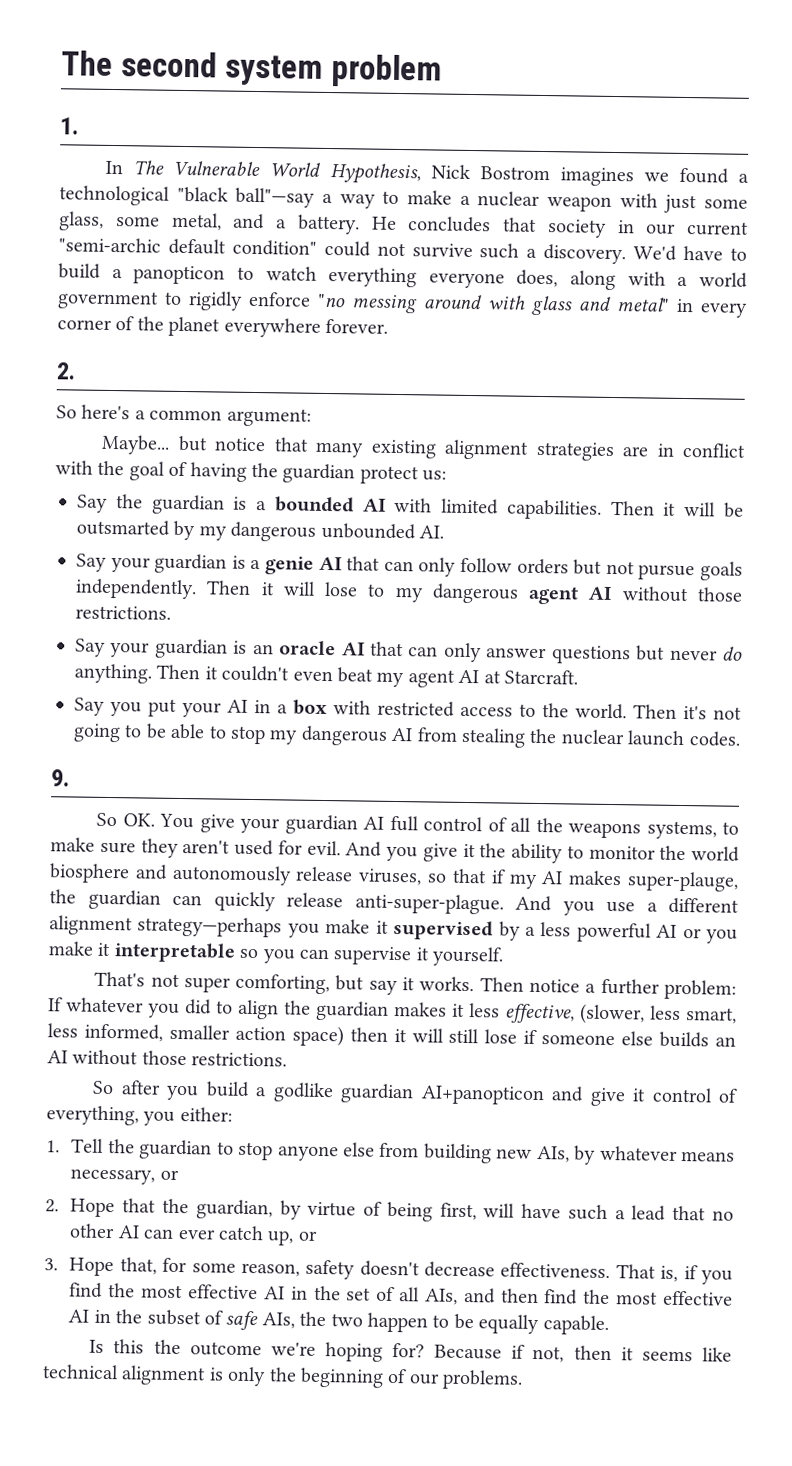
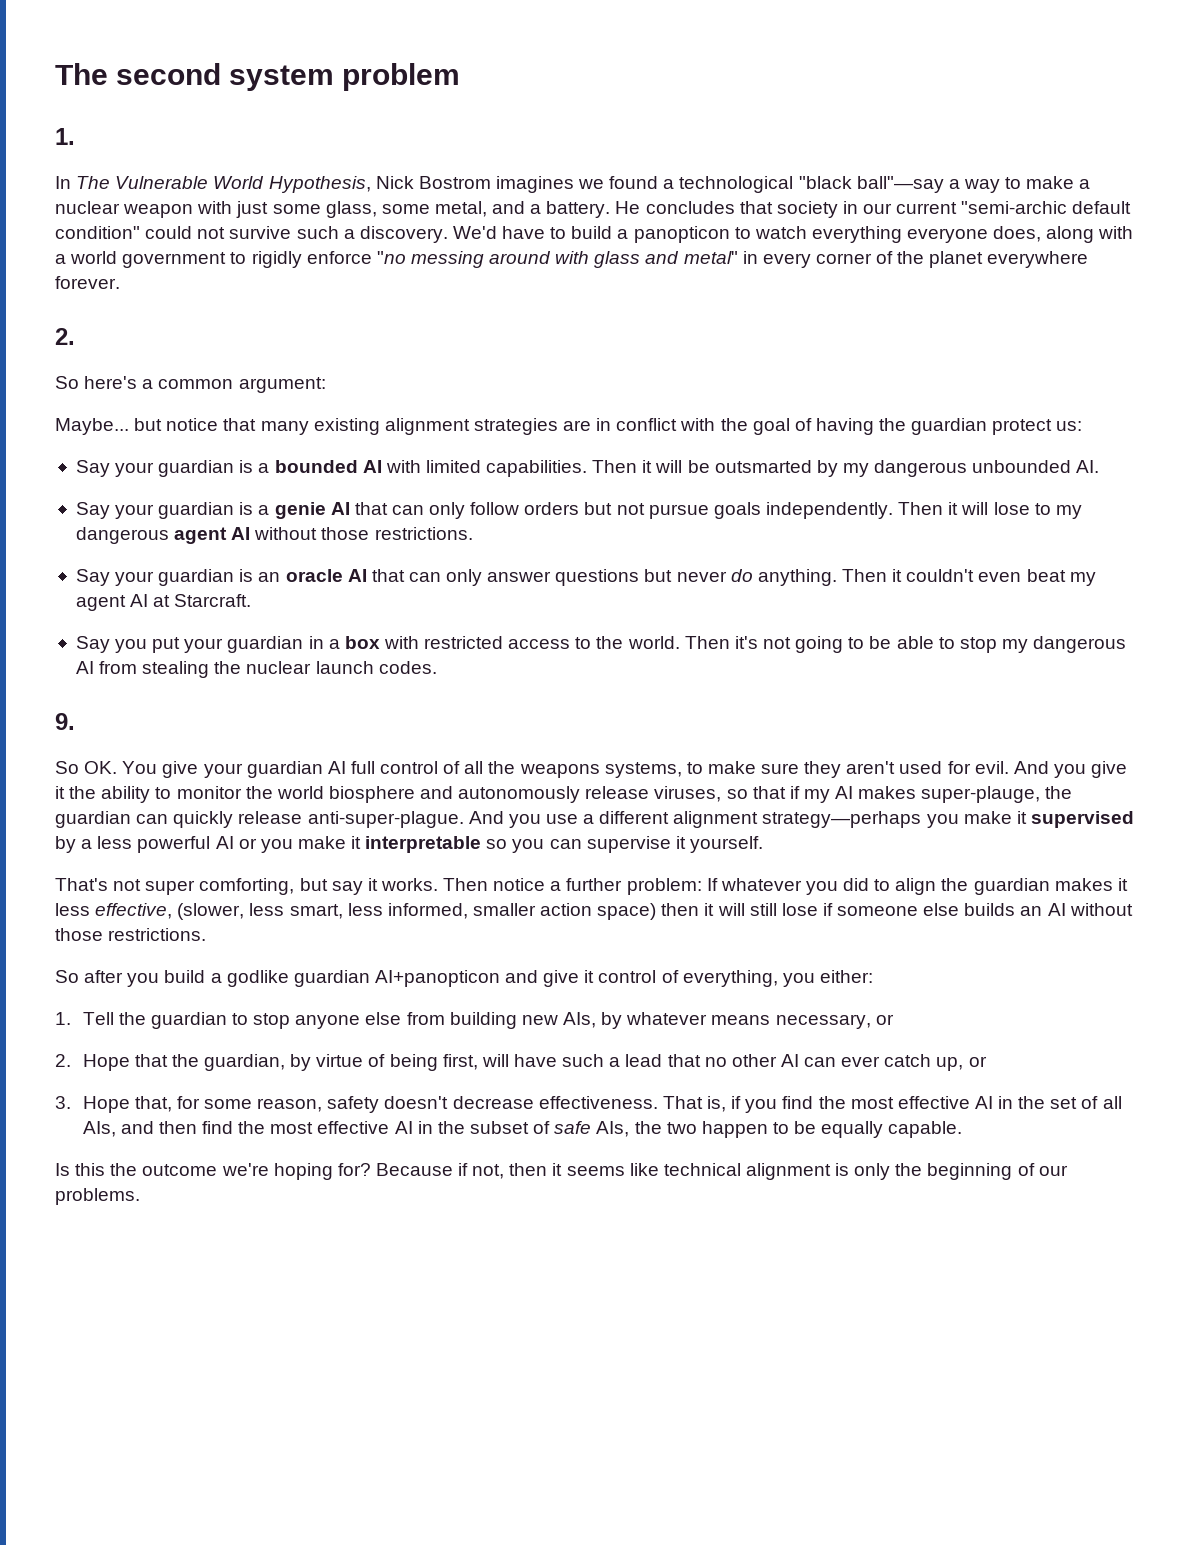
- Say the guardian is a bounded AI with limited capabilities.
+ Say your guardian is a bounded AI with limited capabilities.
- Say you put your AI in a box with restricted access to the world.
+ Say you put your guardian in a box with restricted access to the world.

